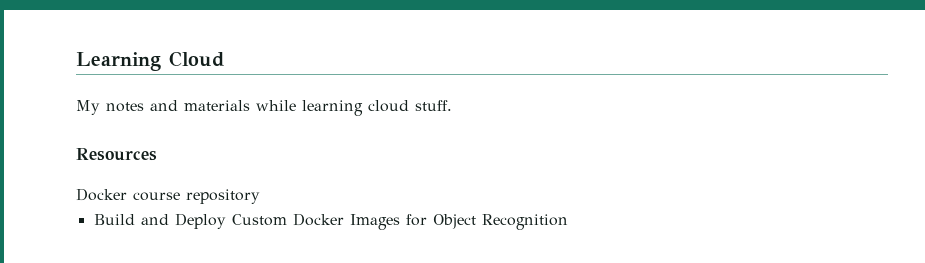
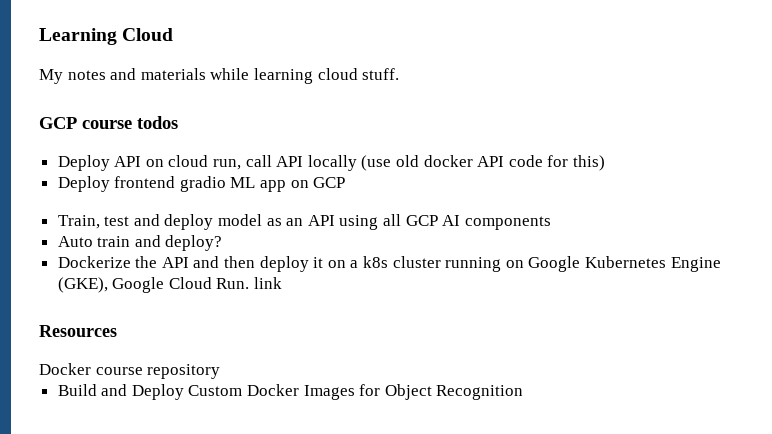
+ GCP course todos
+ Deploy API on cloud run, call API locally (use old docker API code for this)
+ Deploy frontend gradio ML app on GCP
+ Train, test and deploy model as an API using all GCP AI components
+ Auto train and deploy?
+ Dockerize the API and then deploy it on a k8s cluster running on Google Kubernetes Engine (GKE), Google Cloud Run. link

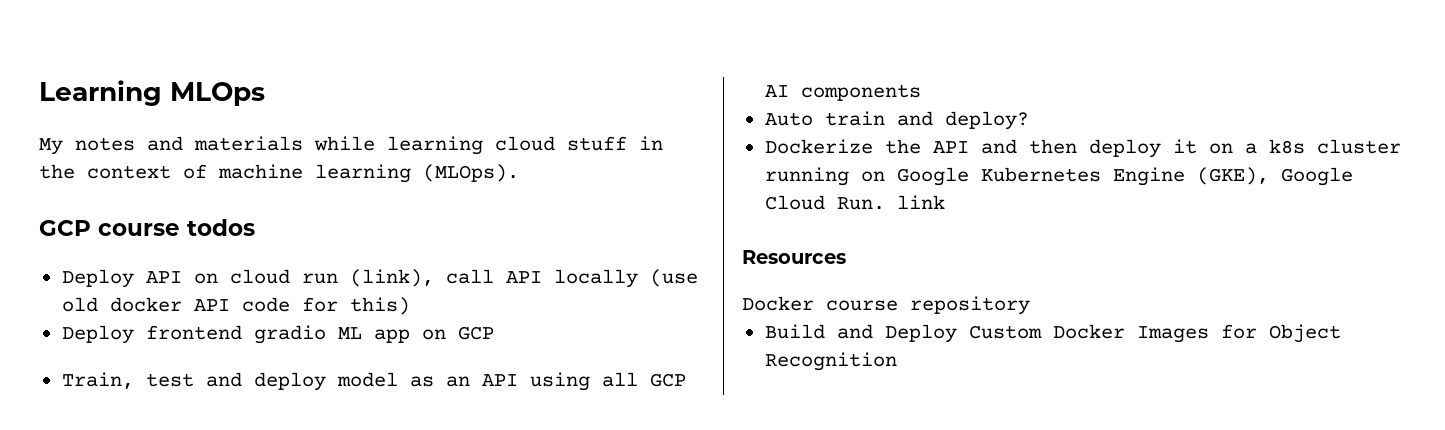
- Learning Cloud
+ Learning MLOps
- My notes and materials while learning cloud stuff.
+ My notes and materials while learning cloud stuff in the context of machine learning (MLOps).
- Deploy API on cloud run, call API locally (use old docker API code for this)
+ Deploy API on cloud run (link), call API locally (use old docker API code for this)

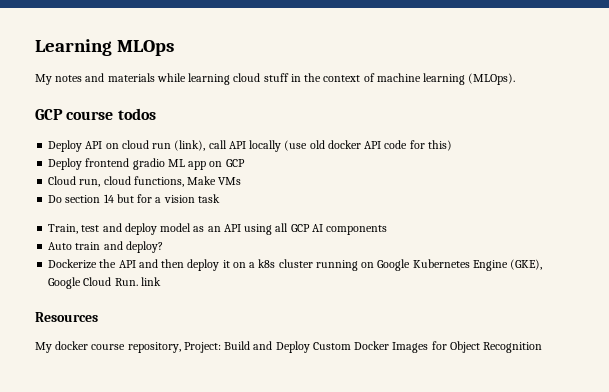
+ Cloud run, cloud functions, Make VMs
+ Do section 14 but for a vision task
- Docker course repository
- Build and Deploy Custom Docker Images for Object Recognition
+ My docker course repository, Project: Build and Deploy Custom Docker Images for Object Recognition

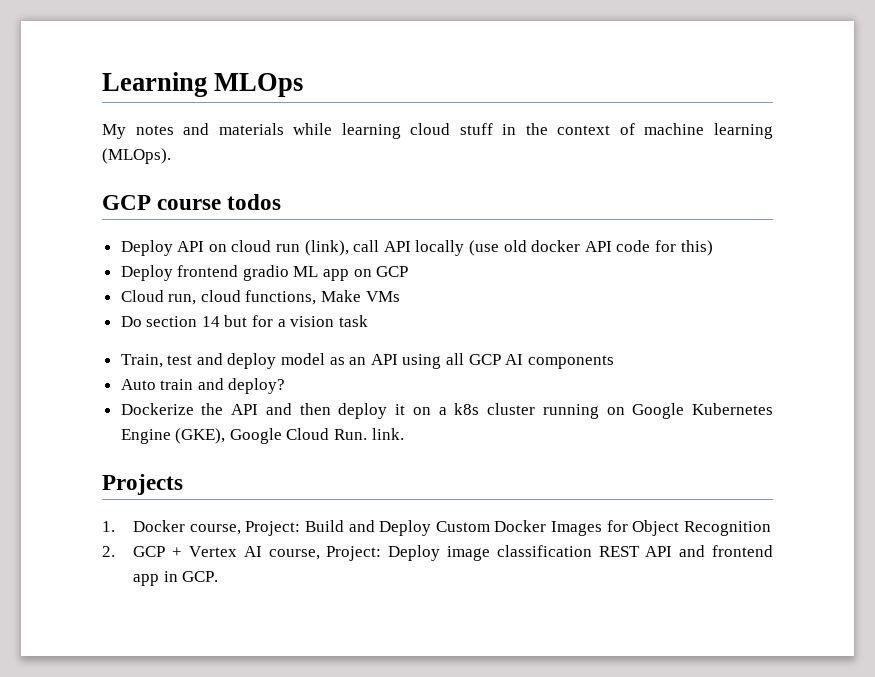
- Dockerize the API and then deploy it on a k8s cluster running on Google Kubernetes Engine (GKE), Google Cloud Run. link
- Resources
- My docker course repository, Project: Build and Deploy Custom Docker Images for Object Recognition
+ Dockerize the API and then deploy it on a k8s cluster running on Google Kubernetes Engine (GKE), Google Cloud Run. link.
+ Projects
+ 1. Docker course, Project: Build and Deploy Custom Docker Images for Object Recognition
+ 2. GCP + Vertex AI course, Project: Deploy image classification REST API and frontend app in GCP.

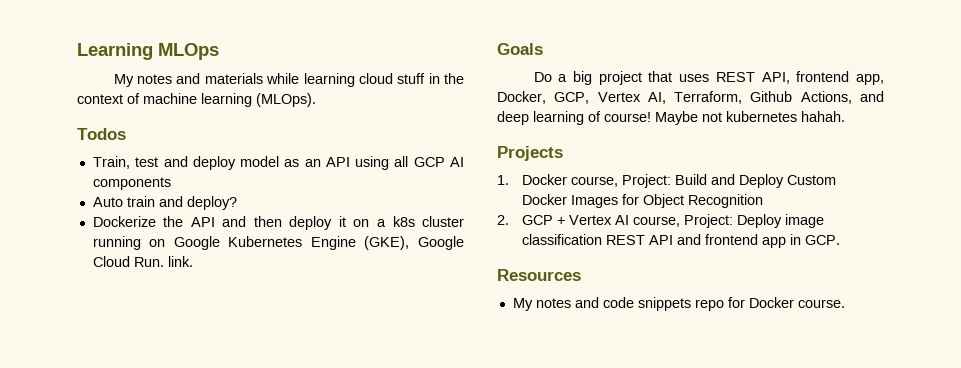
- GCP course todos
- Deploy API on cloud run (link), call API locally (use old docker API code for this)
- Deploy frontend gradio ML app on GCP
- Cloud run, cloud functions, Make VMs
- Do section 14 but for a vision task
+ Todos
+ Goals
+ Do a big project that uses REST API, frontend app, Docker, GCP, Vertex AI, Terraform, Github Actions, and deep learning of course! Maybe not kubernetes hahah.
+ Resources
+ My notes and code snippets repo for Docker course.

